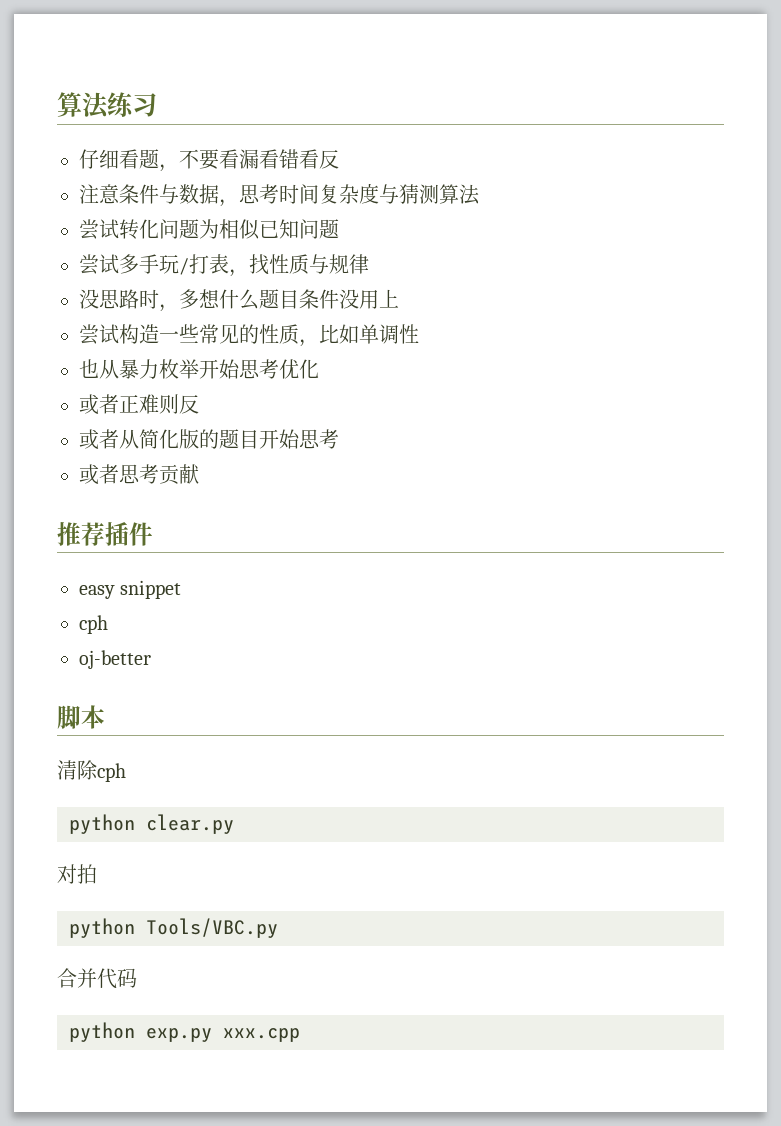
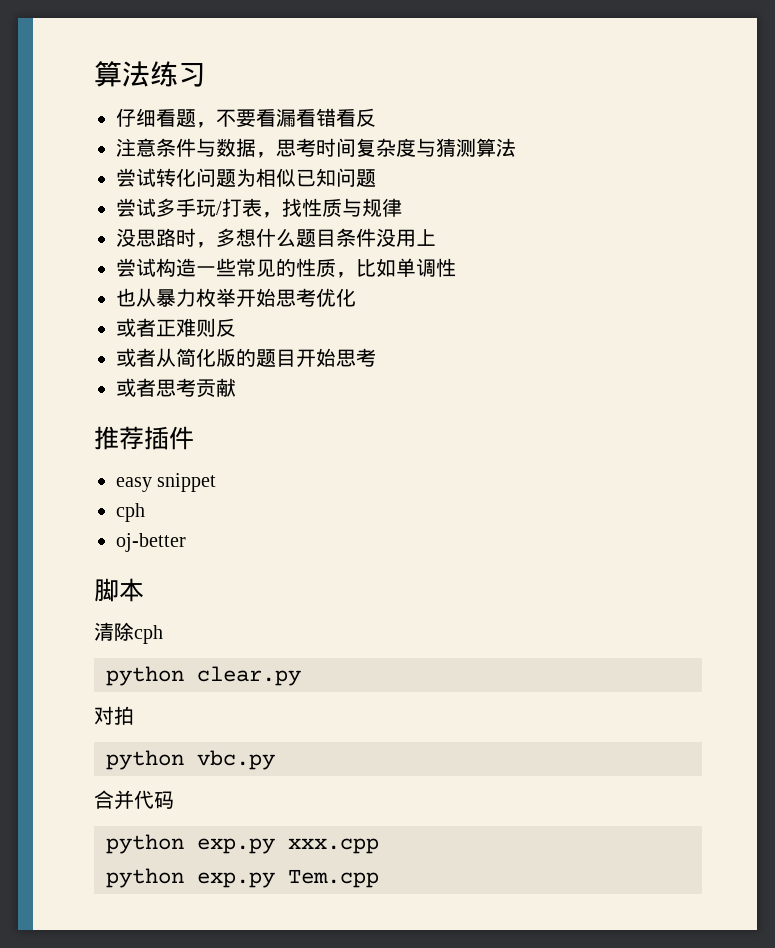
- python Tools/VBC.py
+ python vbc.py
+ python exp.py Tem.cpp

